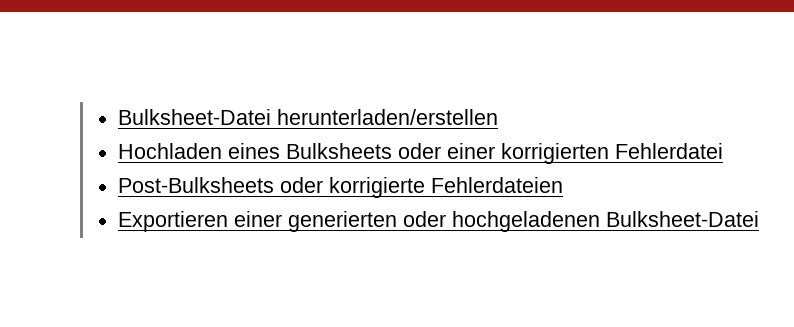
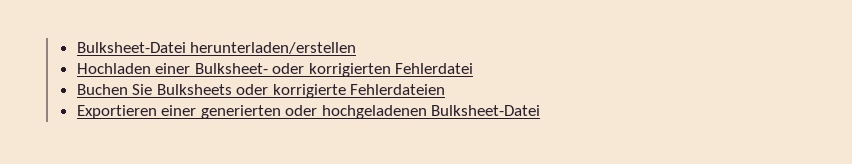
- Hochladen eines Bulksheets oder einer korrigierten Fehlerdatei
+ Hochladen einer Bulksheet- oder korrigierten Fehlerdatei
- Post-Bulksheets oder korrigierte Fehlerdateien
+ Buchen Sie Bulksheets oder korrigierte Fehlerdateien

